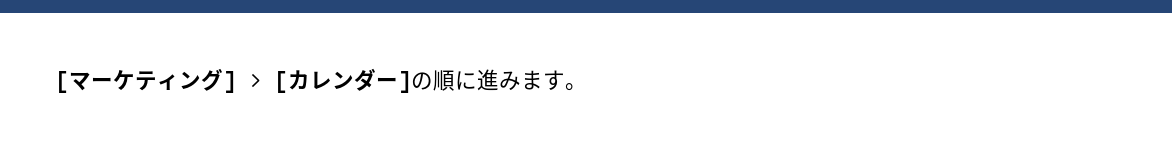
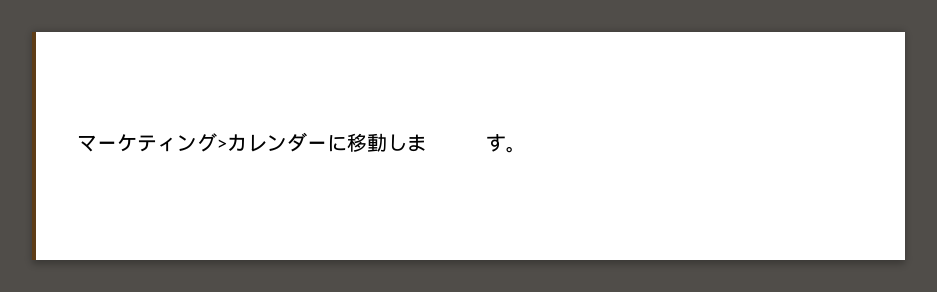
- [マーケティング] > [カレンダー]の順に進みます。
+ マーケティング>カレンダーに移動します。

